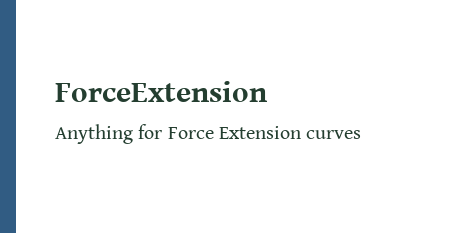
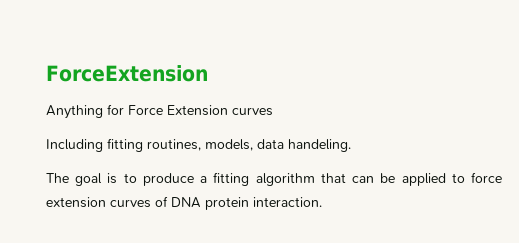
+ Including fitting routines, models, data handeling.
+ The goal is to produce a fitting algorithm that can be applied to force extension curves of DNA protein interaction.

